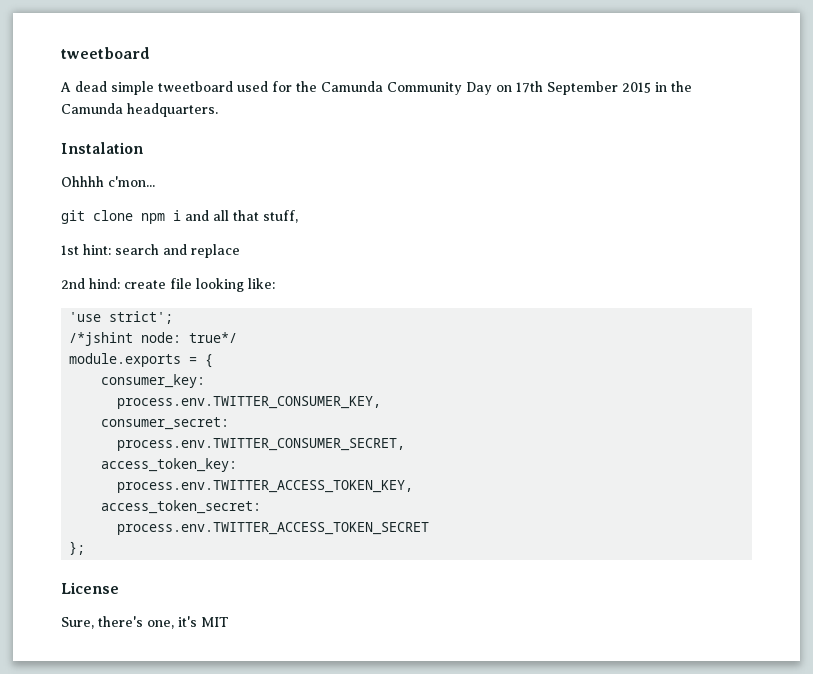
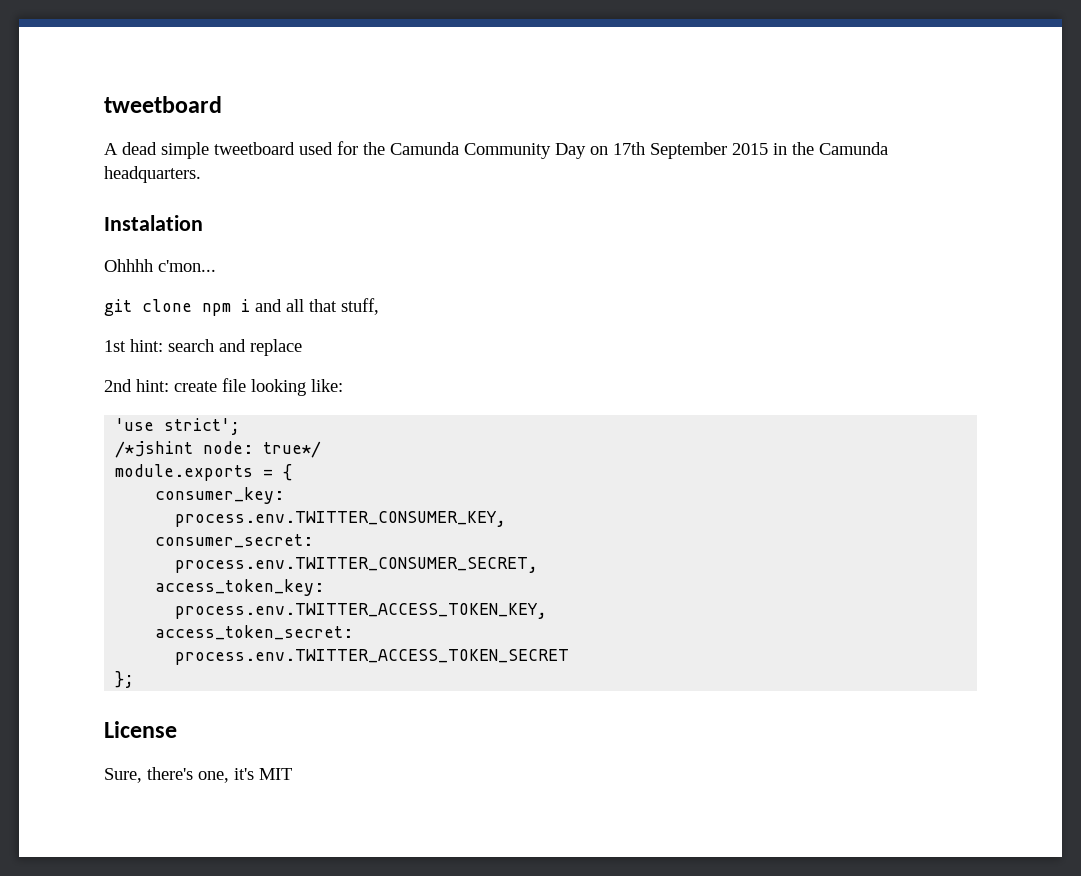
- 2nd hind: create file looking like:
+ 2nd hint: create file looking like:

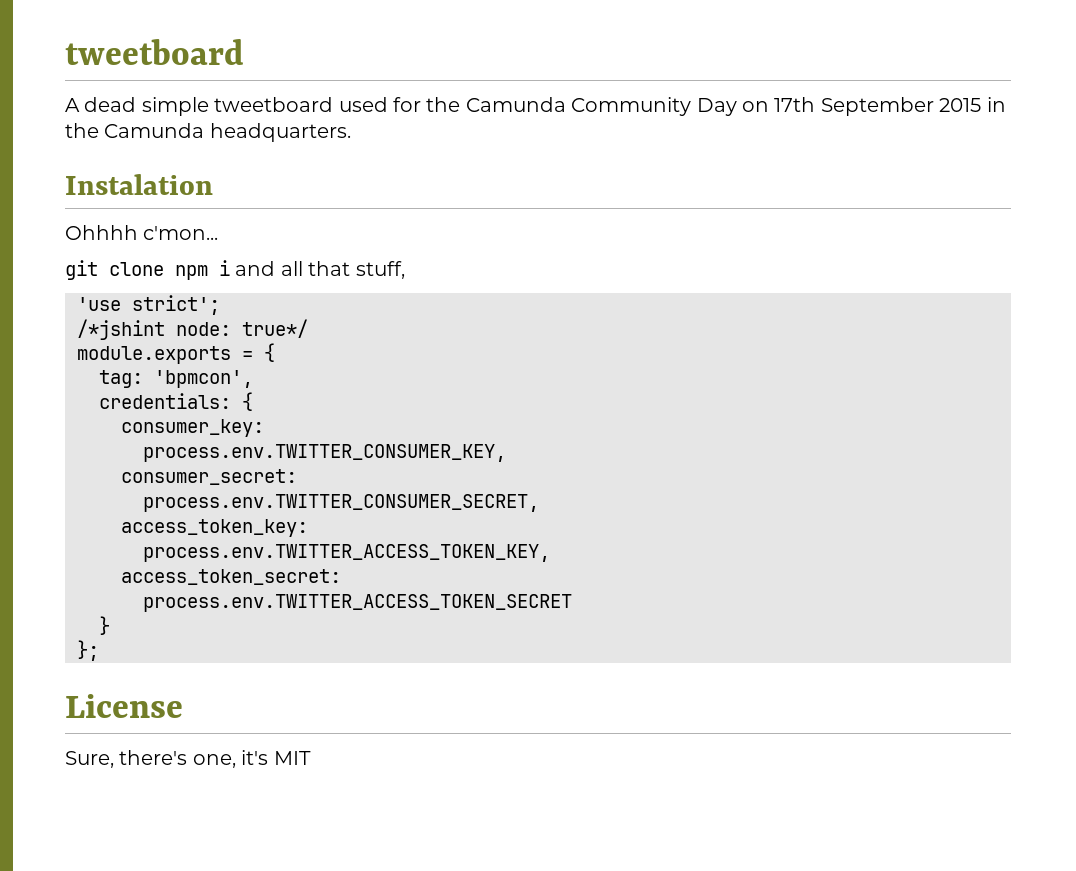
- 1st hint: search and replace
- 2nd hint: create file looking like:
+ tag: 'bpmcon',
+ credentials: {
+ }

